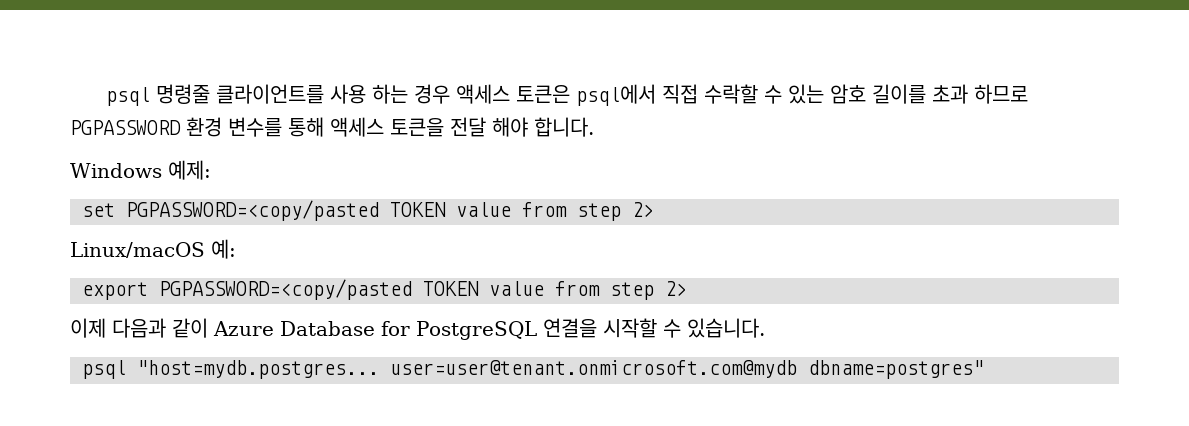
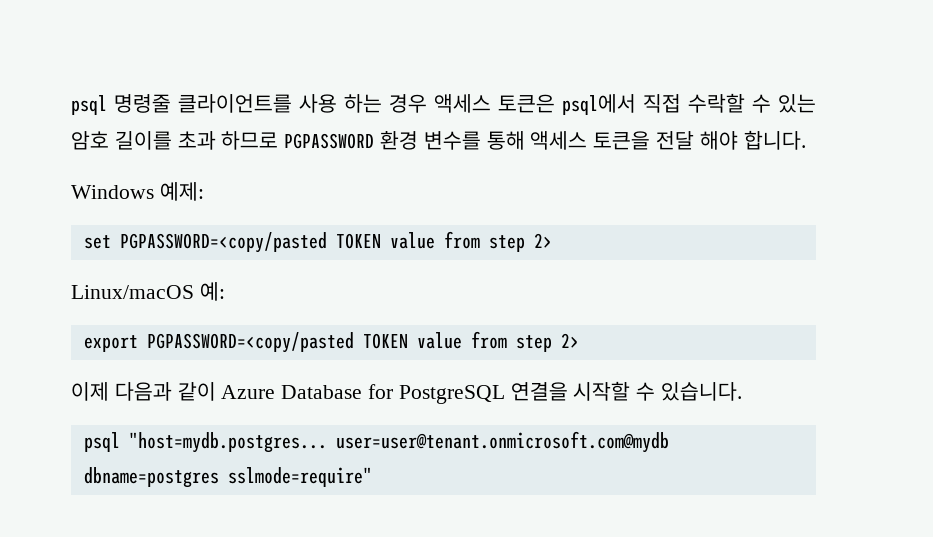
- psql "host=mydb.postgres... user=user@tenant.onmicrosoft.com@mydb dbname=postgres"
+ psql "host=mydb.postgres... user=user@tenant.onmicrosoft.com@mydb dbname=postgres sslmode=require"

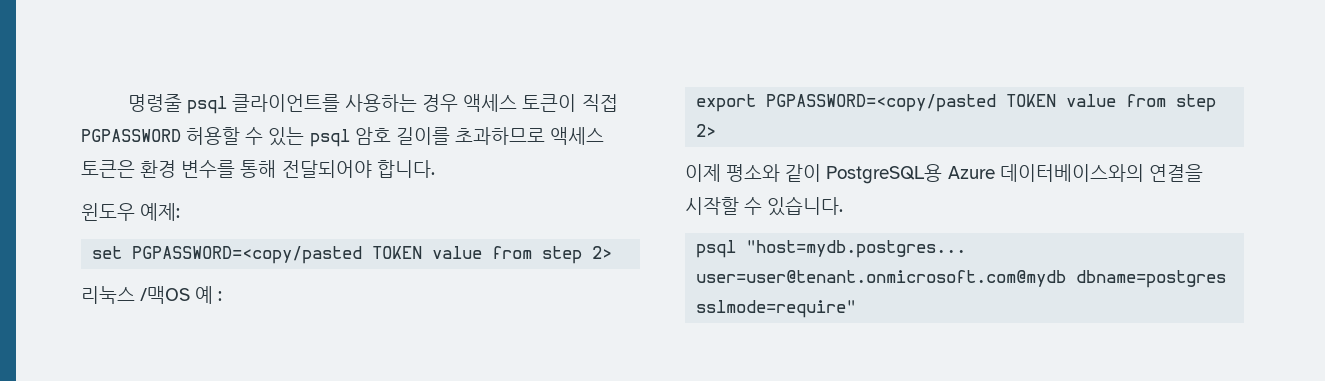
- psql 명령줄 클라이언트를 사용 하는 경우 액세스 토큰은 psql에서 직접 수락할 수 있는 암호 길이를 초과 하므로 PGPASSWORD 환경 변수를 통해 액세스 토큰을 전달 해야 합니다.
+ 명령줄 psql 클라이언트를 사용하는 경우 액세스 토큰이 직접 PGPASSWORD 허용할 수 있는 psql 암호 길이를 초과하므로 액세스 토큰은 환경 변수를 통해 전달되어야 합니다.
- Windows 예제:
+ 윈도우 예제:
- Linux/macOS 예:
+ 리눅스 /맥OS 예 :
- 이제 다음과 같이 Azure Database for PostgreSQL 연결을 시작할 수 있습니다.
+ 이제 평소와 같이 PostgreSQL용 Azure 데이터베이스와의 연결을 시작할 수 있습니다.

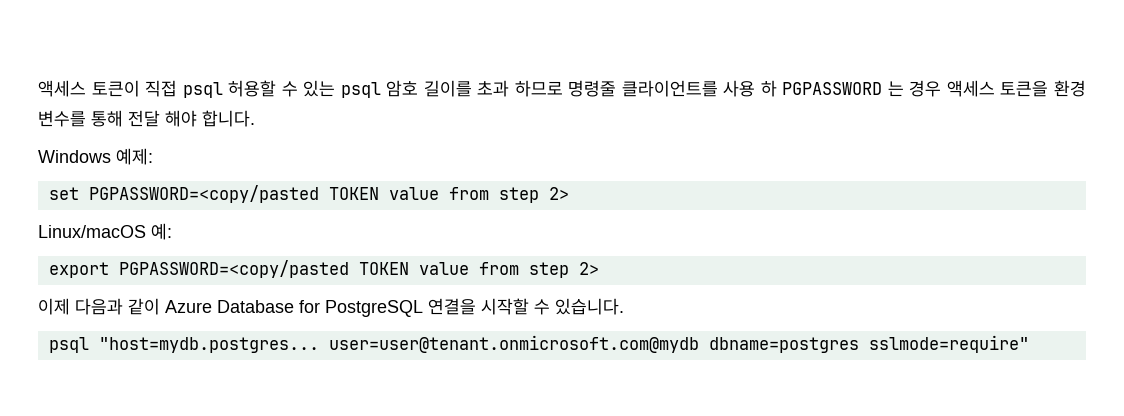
- 명령줄 psql 클라이언트를 사용하는 경우 액세스 토큰이 직접 PGPASSWORD 허용할 수 있는 psql 암호 길이를 초과하므로 액세스 토큰은 환경 변수를 통해 전달되어야 합니다.
+ 액세스 토큰이 직접 psql 허용할 수 있는 psql 암호 길이를 초과 하므로 명령줄 클라이언트를 사용 하 PGPASSWORD 는 경우 액세스 토큰을 환경 변수를 통해 전달 해야 합니다.
- 윈도우 예제:
+ Windows 예제:
- 리눅스 /맥OS 예 :
+ Linux/macOS 예:
- 이제 평소와 같이 PostgreSQL용 Azure 데이터베이스와의 연결을 시작할 수 있습니다.
+ 이제 다음과 같이 Azure Database for PostgreSQL 연결을 시작할 수 있습니다.

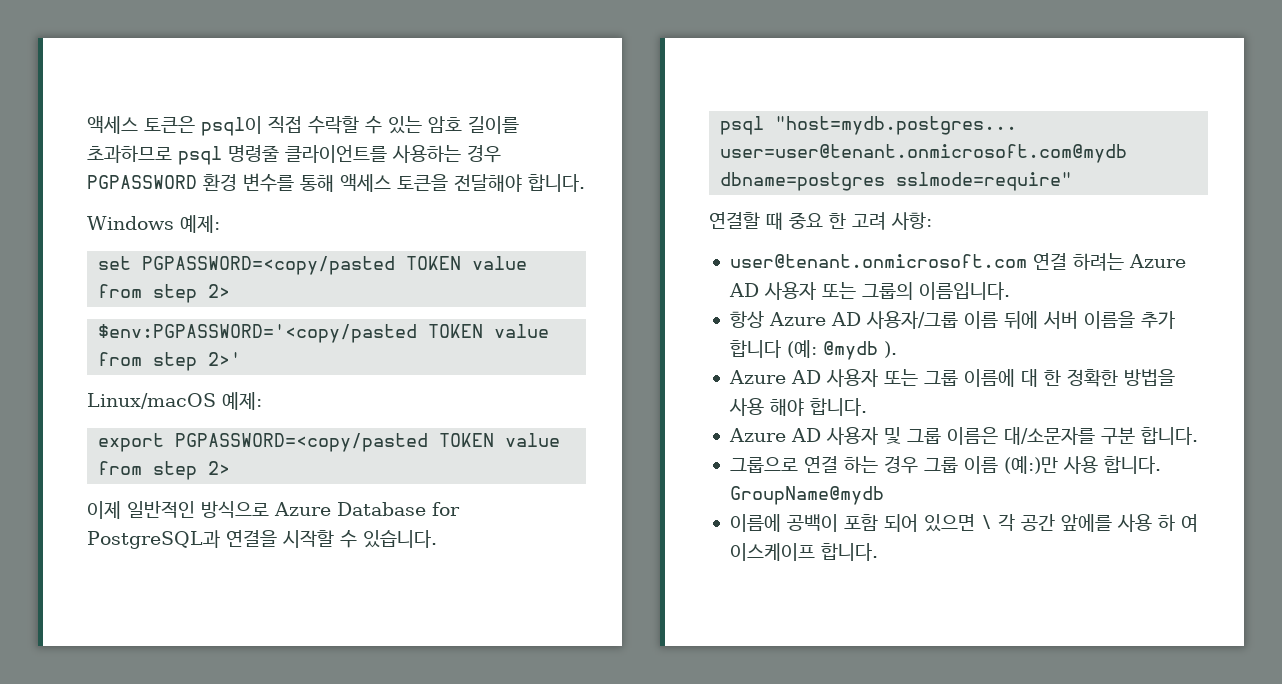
- 액세스 토큰이 직접 psql 허용할 수 있는 psql 암호 길이를 초과 하므로 명령줄 클라이언트를 사용 하 PGPASSWORD 는 경우 액세스 토큰을 환경 변수를 통해 전달 해야 합니다.
+ 액세스 토큰은 psql이 직접 수락할 수 있는 암호 길이를 초과하므로 psql 명령줄 클라이언트를 사용하는 경우 PGPASSWORD 환경 변수를 통해 액세스 토큰을 전달해야 합니다.
+ $env:PGPASSWORD='<copy/pasted TOKEN value from step 2>'
- Linux/macOS 예:
+ Linux/macOS 예제:
- 이제 다음과 같이 Azure Database for PostgreSQL 연결을 시작할 수 있습니다.
+ 이제 일반적인 방식으로 Azure Database for PostgreSQL과 연결을 시작할 수 있습니다.
+ 연결할 때 중요 한 고려 사항:
+ user@tenant.onmicrosoft.com 연결 하려는 Azure AD 사용자 또는 그룹의 이름입니다.
+ 항상 Azure AD 사용자/그룹 이름 뒤에 서버 이름을 추가 합니다 (예: @mydb ).
+ Azure AD 사용자 또는 그룹 이름에 대 한 정확한 방법을 사용 해야 합니다.
+ Azure AD 사용자 및 그룹 이름은 대/소문자를 구분 합니다.
+ 그룹으로 연결 하는 경우 그룹 이름 (예:)만 사용 합니다. GroupName@mydb
+ 이름에 공백이 포함 되어 있으면 \ 각 공간 앞에를 사용 하 여 이스케이프 합니다.

